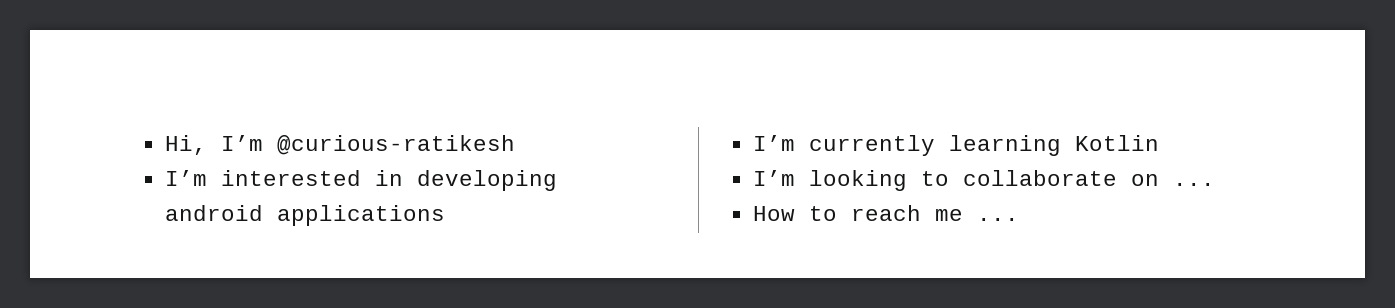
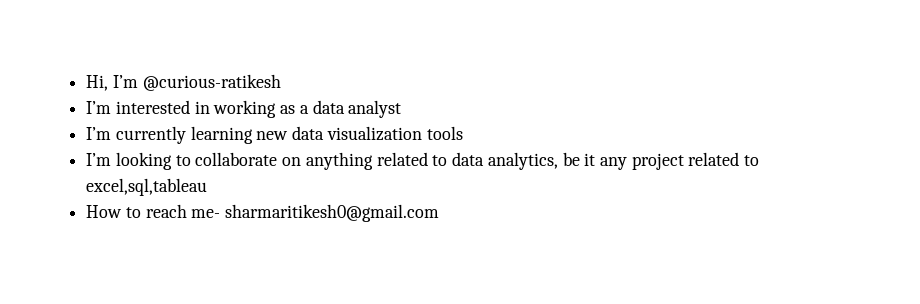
- I’m interested in developing android applications
+ I’m interested in working as a data analyst
- I’m currently learning Kotlin
+ I’m currently learning new data visualization tools
- I’m looking to collaborate on ...
+ I’m looking to collaborate on anything related to data analytics, be it any project related to excel,sql,tableau
- How to reach me ...
+ How to reach me- sharmaritikesh0@gmail.com

